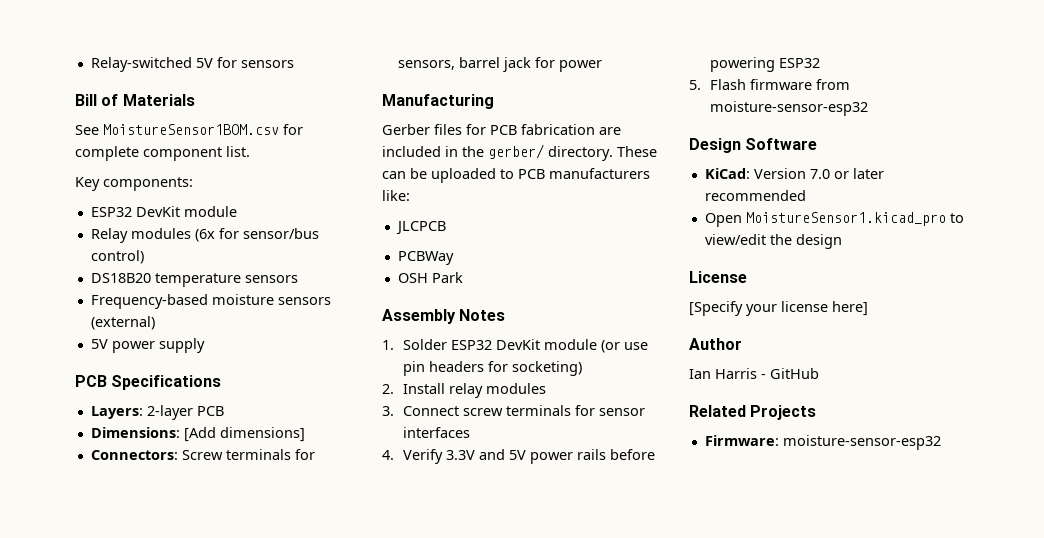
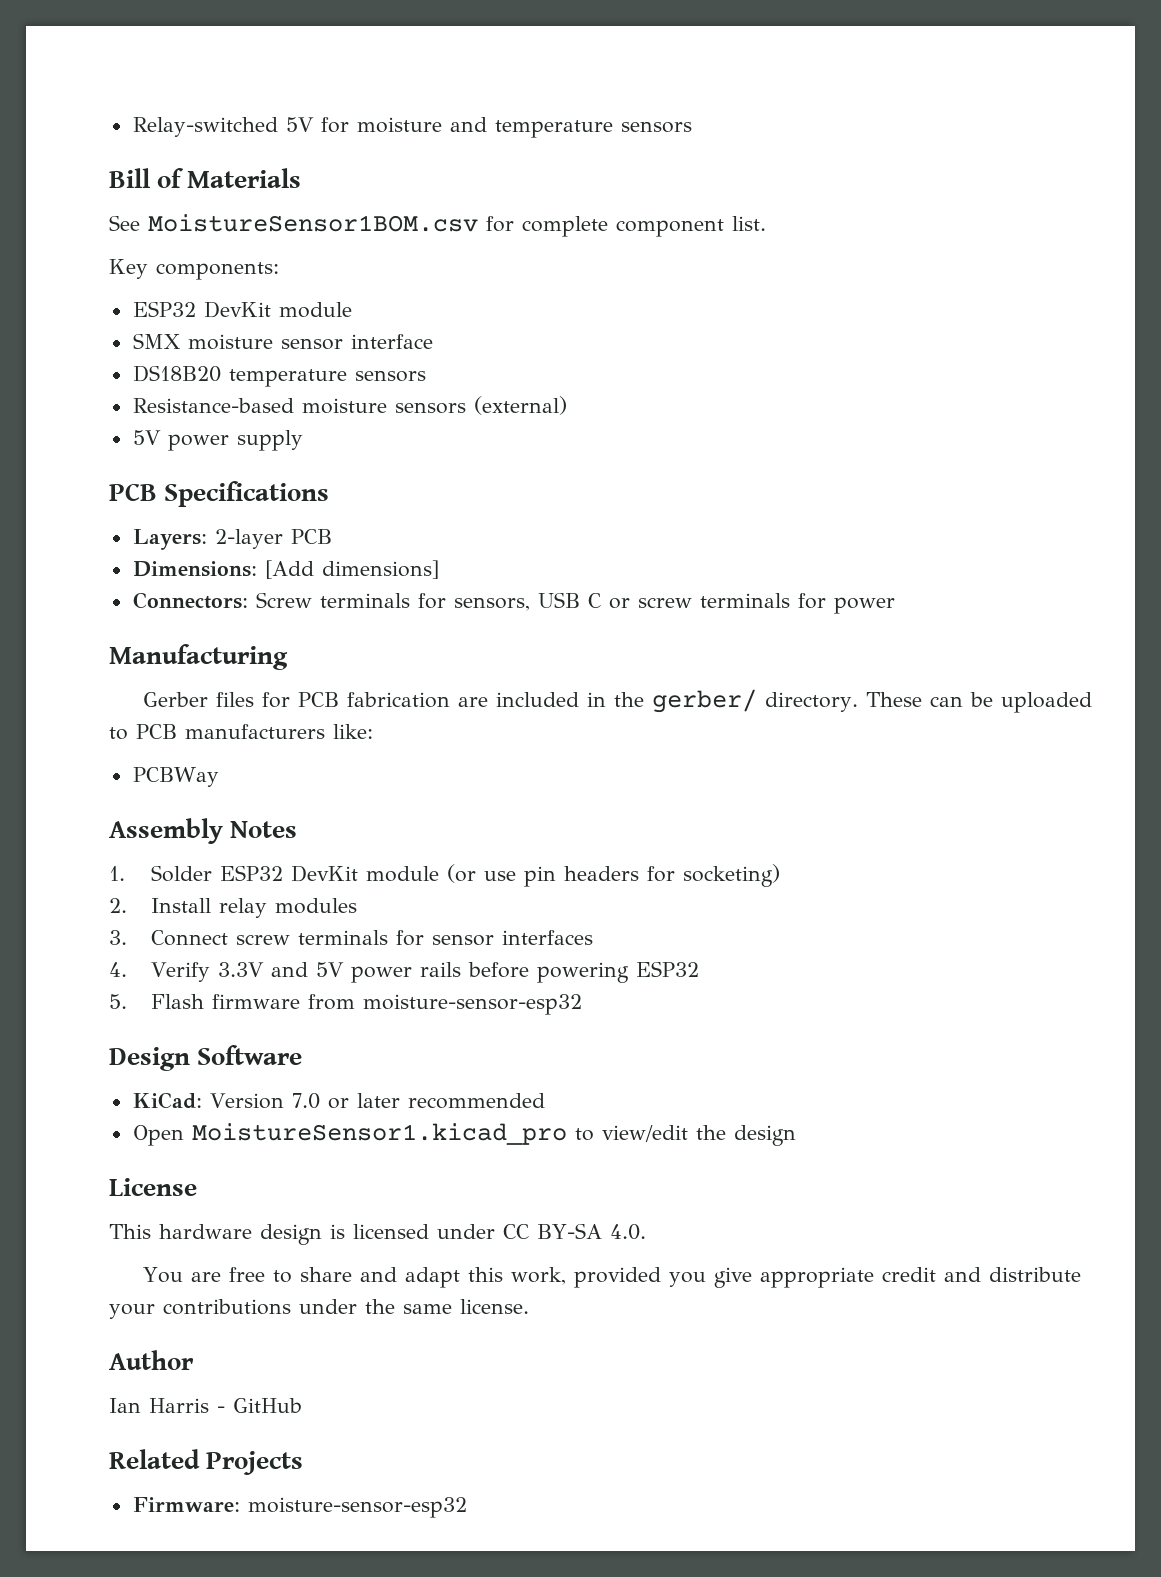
- Relay-switched 5V for sensors
+ Relay-switched 5V for moisture and temperature sensors
- Relay modules (6x for sensor/bus control)
+ SMX moisture sensor interface
- Frequency-based moisture sensors (external)
+ Resistance-based moisture sensors (external)
- Connectors: Screw terminals for sensors, barrel jack for power
+ Connectors: Screw terminals for sensors, USB C or screw terminals for power
- JLCPCB
- OSH Park
- [Specify your license here]
+ This hardware design is licensed under CC BY-SA 4.0.
+ You are free to share and adapt this work, provided you give appropriate credit and distribute your contributions under the same license.

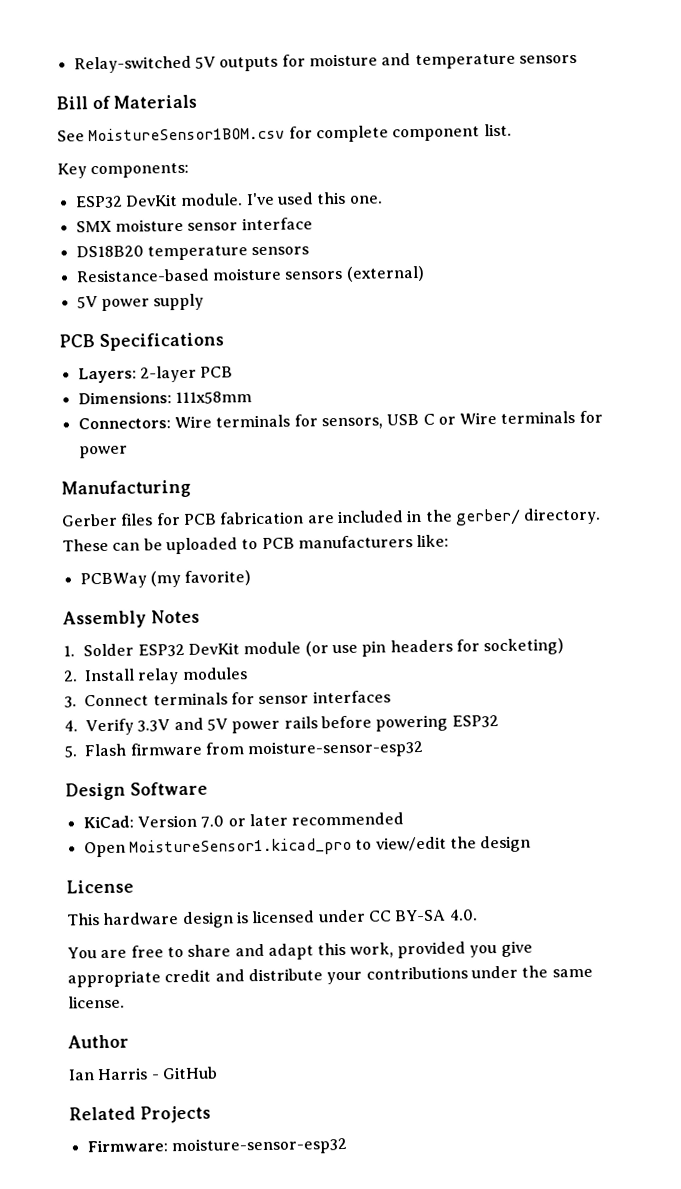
- Relay-switched 5V for moisture and temperature sensors
+ Relay-switched 5V outputs for moisture and temperature sensors
  Key components:
- ESP32 DevKit module
+ ESP32 DevKit module. I've used this one.
- Dimensions: [Add dimensions]
+ Dimensions: 111x58mm
- Connectors: Screw terminals for sensors, USB C or screw terminals for power
+ Connectors: Wire terminals for sensors, USB C or Wire terminals for power
- PCBWay
+ PCBWay (my favorite)
- 3. Connect screw terminals for sensor interfaces
+ 3. Connect terminals for sensor interfaces

